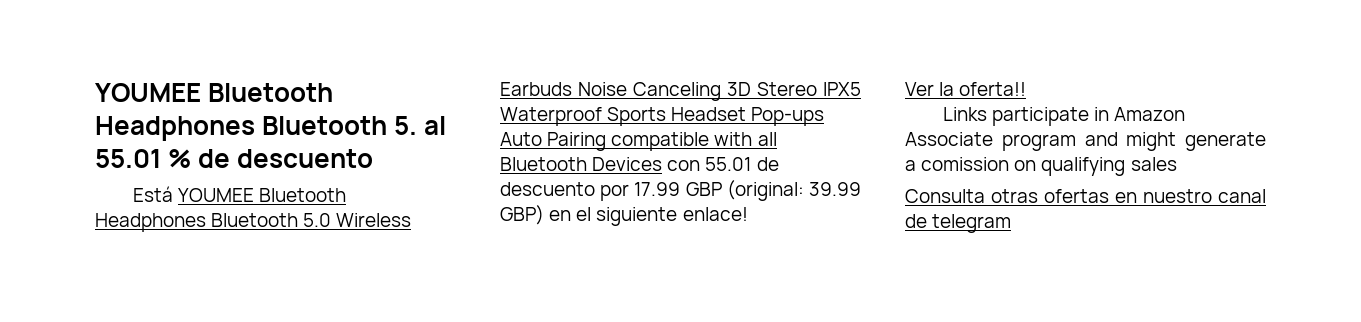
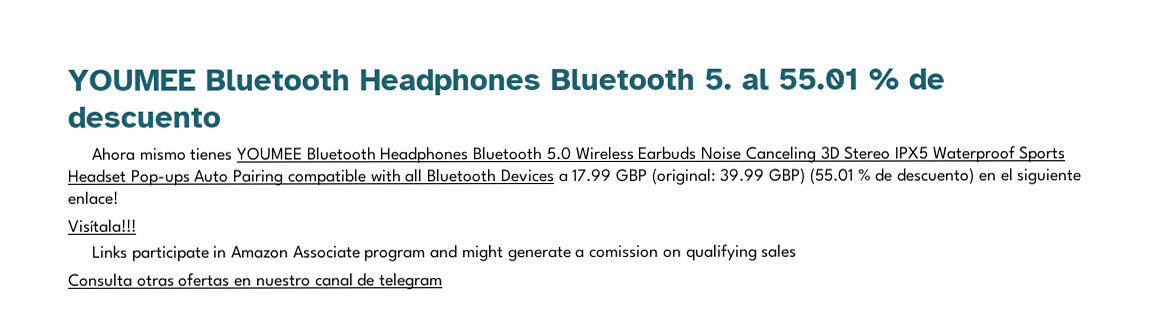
- Está YOUMEE Bluetooth Headphones Bluetooth 5.0 Wireless Earbuds Noise Canceling 3D Stereo IPX5 Waterproof Sports Headset Pop-ups Auto Pairing compatible with all Bluetooth Devices con 55.01 de descuento por 17.99 GBP (original: 39.99 GBP) en el siguiente enlace!
+ Ahora mismo tienes YOUMEE Bluetooth Headphones Bluetooth 5.0 Wireless Earbuds Noise Canceling 3D Stereo IPX5 Waterproof Sports Headset Pop-ups Auto Pairing compatible with all Bluetooth Devices a 17.99 GBP (original: 39.99 GBP) (55.01 % de descuento) en el siguiente enlace!
- Ver la oferta!!
+ Visítala!!!

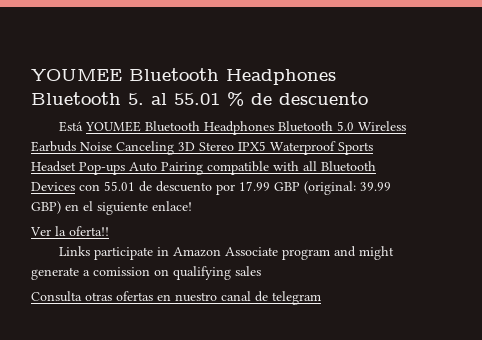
- Ahora mismo tienes YOUMEE Bluetooth Headphones Bluetooth 5.0 Wireless Earbuds Noise Canceling 3D Stereo IPX5 Waterproof Sports Headset Pop-ups Auto Pairing compatible with all Bluetooth Devices a 17.99 GBP (original: 39.99 GBP) (55.01 % de descuento) en el siguiente enlace!
+ Está YOUMEE Bluetooth Headphones Bluetooth 5.0 Wireless Earbuds Noise Canceling 3D Stereo IPX5 Waterproof Sports Headset Pop-ups Auto Pairing compatible with all Bluetooth Devices con 55.01 de descuento por 17.99 GBP (original: 39.99 GBP) en el siguiente enlace!
- Visítala!!!
+ Ver la oferta!!

